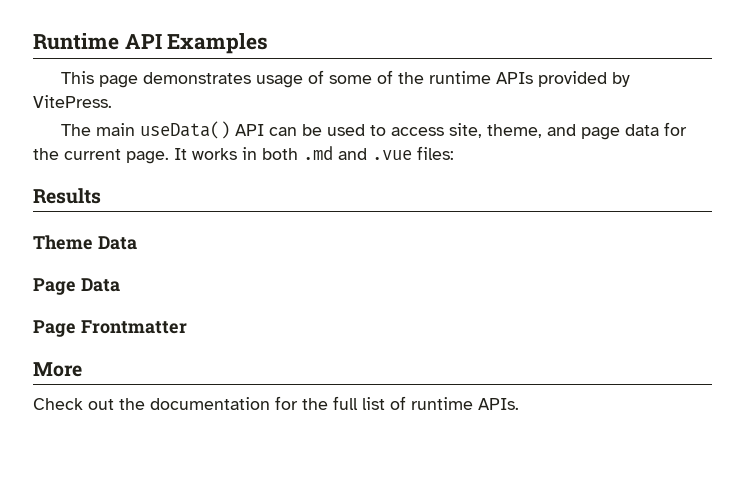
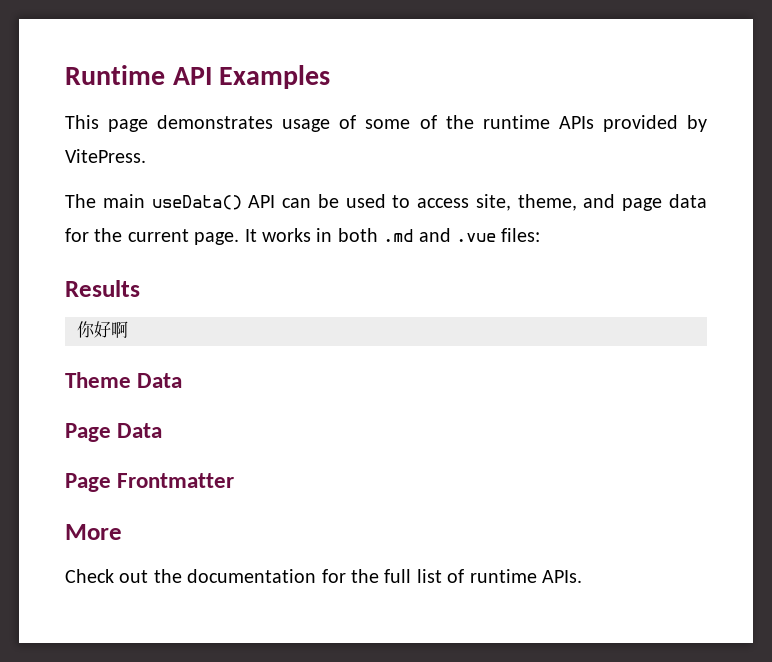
+ 你好啊

